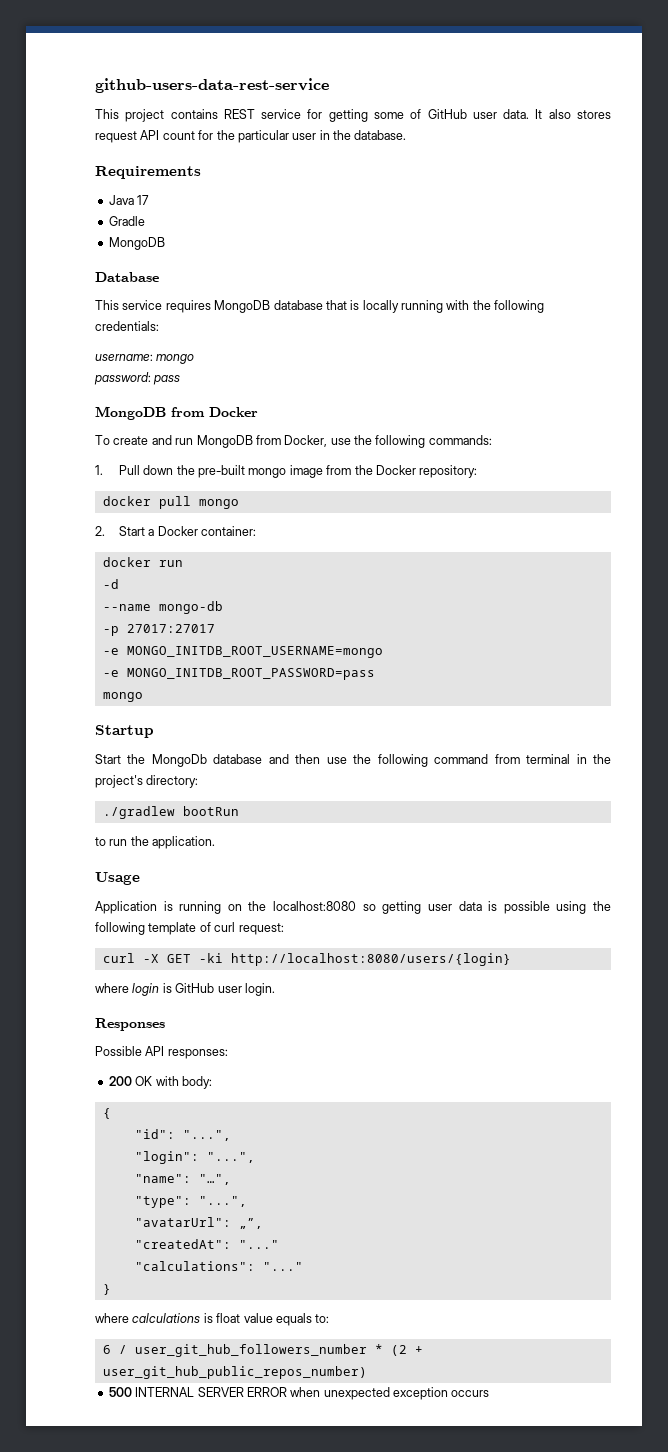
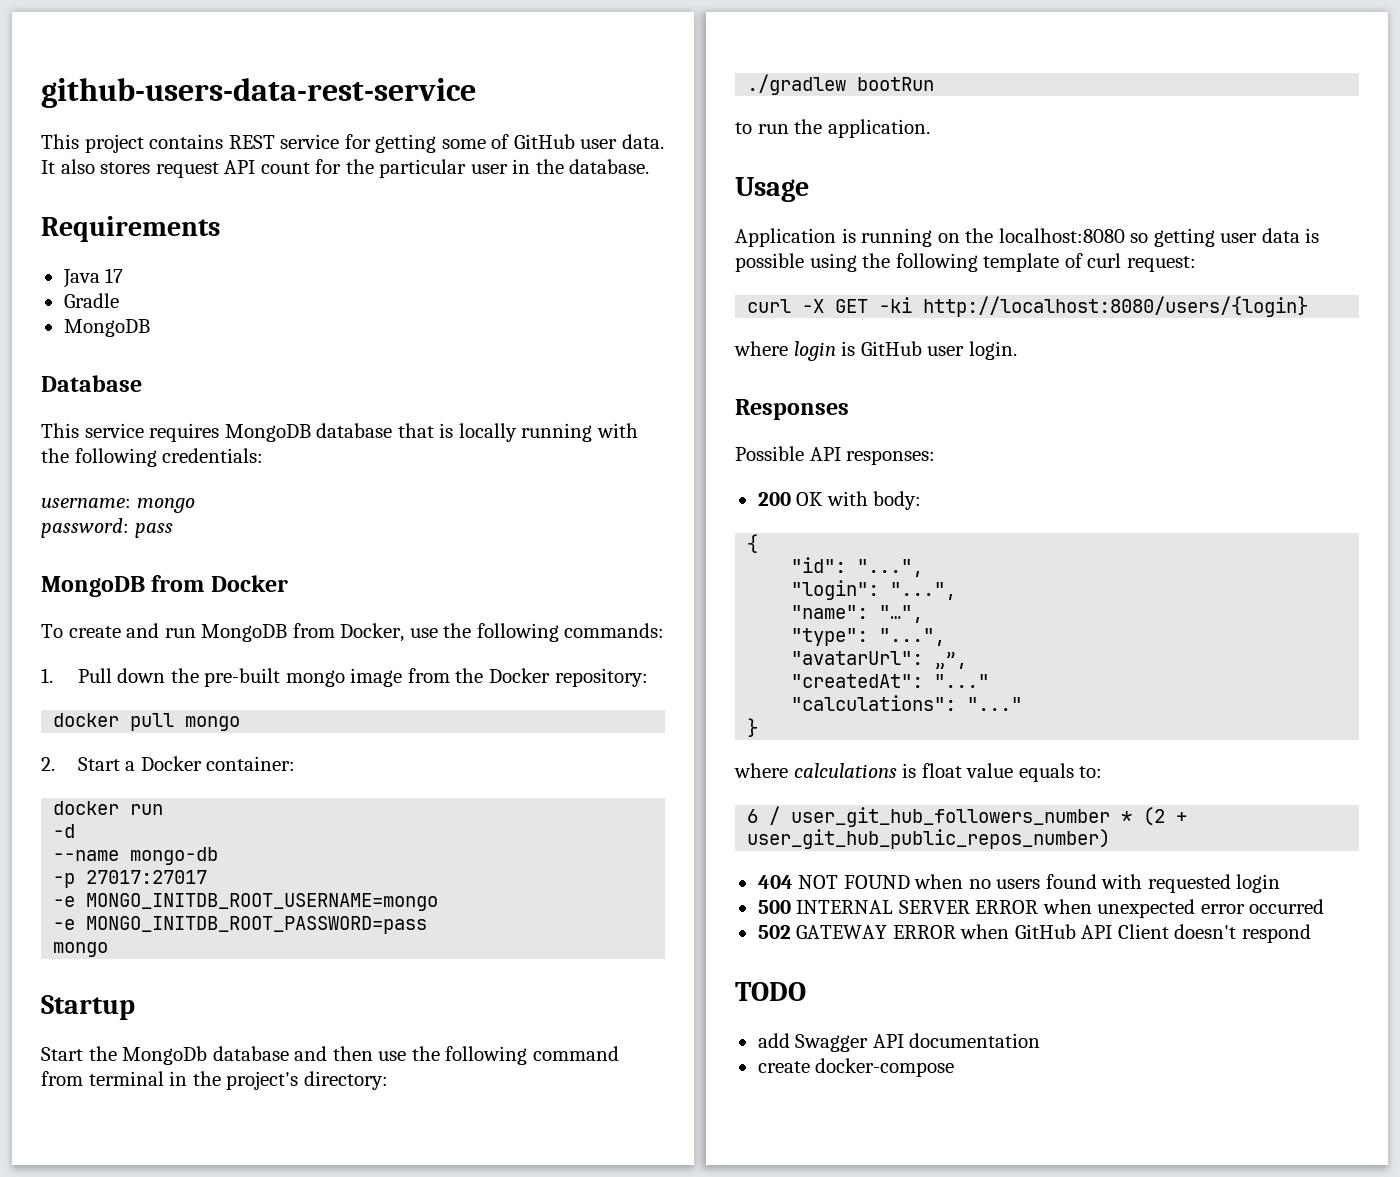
+ 404 NOT FOUND when no users found with requested login
- 500 INTERNAL SERVER ERROR when unexpected exception occurs
+ 500 INTERNAL SERVER ERROR when unexpected error occurred
+ 502 GATEWAY ERROR when GitHub API Client doesn't respond
+ TODO
+ add Swagger API documentation
+ create docker-compose

